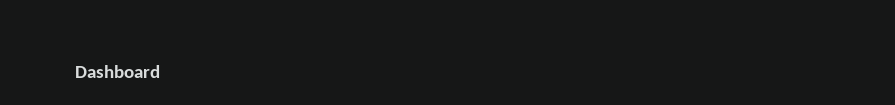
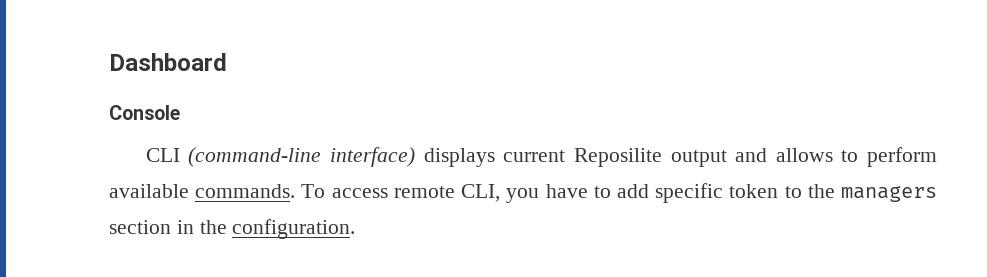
+ Console
+ CLI (command-line interface) displays current Reposilite output and allows to perform available commands. To access remote CLI, you have to add specific token to the managers section in the configuration.

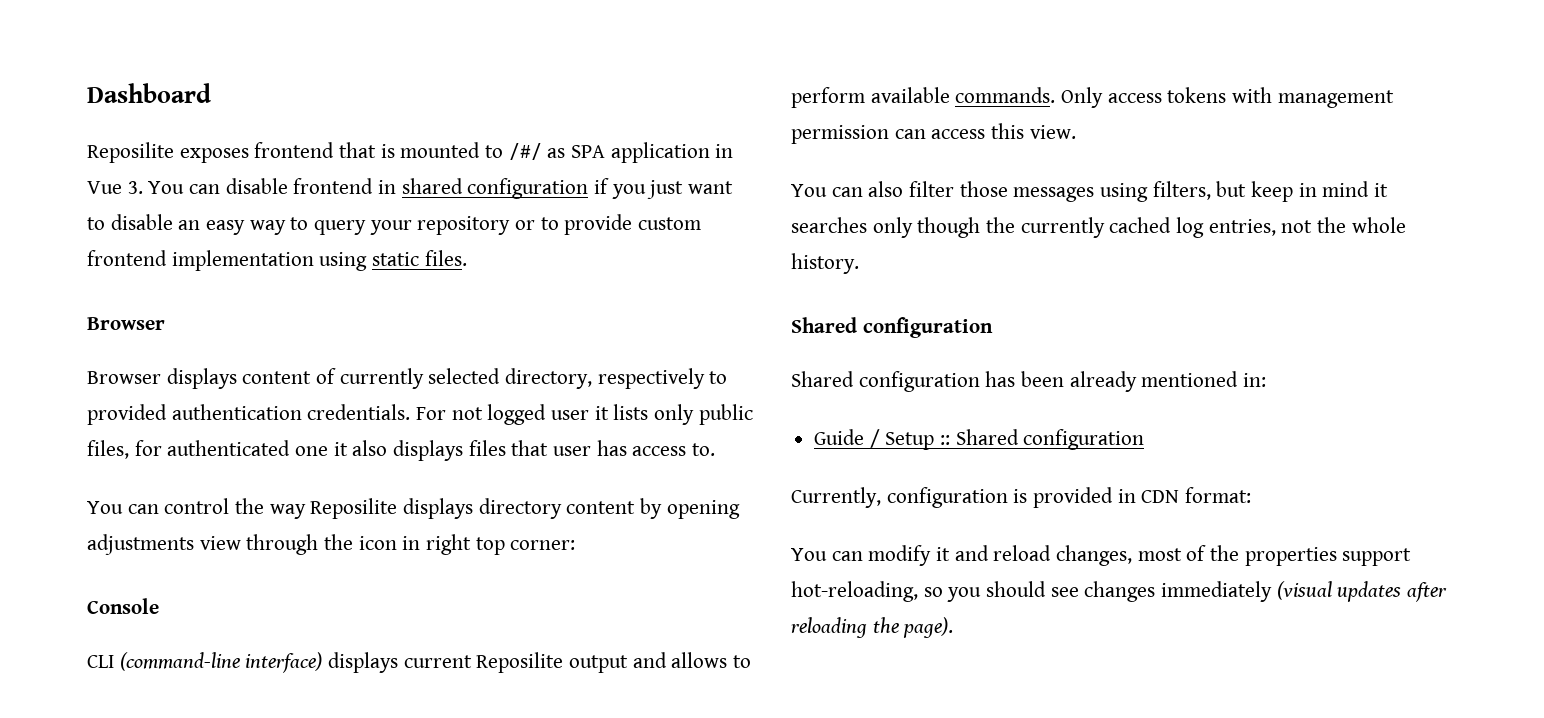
+ Reposilite exposes frontend that is mounted to /#/ as SPA application in Vue 3. You can disable frontend in shared configuration if you just want to disable an easy way to query your repository or to provide custom frontend implementation using static files.
+ Browser
+ Browser displays content of currently selected directory, respectively to provided authentication credentials. For not logged user it lists only public files, for authenticated one it also displays files that user has access to.
+ You can control the way Reposilite displays directory content by opening adjustments view through the icon in right top corner:
- To access remote CLI, you have to add specific token to the managers section in the configuration.
+ Only access tokens with management permission can access this view.
+ You can also filter those messages using filters, but keep in mind it searches only though the currently cached log entries, not the whole history.
+ Shared configuration
+ Shared configuration has been already mentioned in:
+ Guide / Setup :: Shared configuration
+ Currently, configuration is provided in CDN format:
+ You can modify it and reload changes, most of the properties support hot-reloading, so you should see changes immediately (visual updates after reloading the page).

